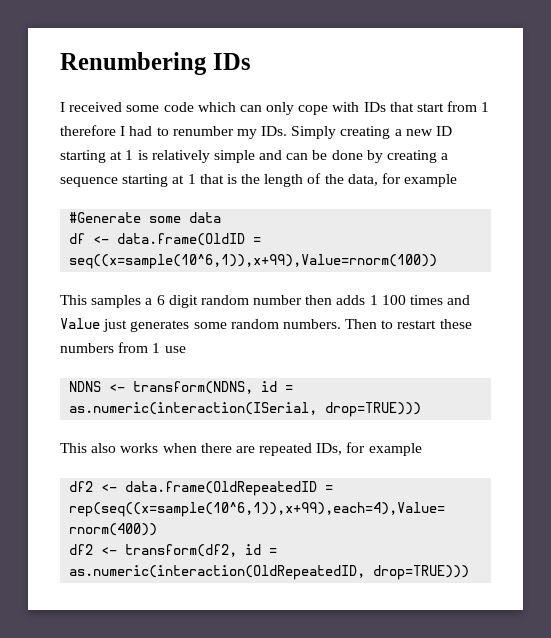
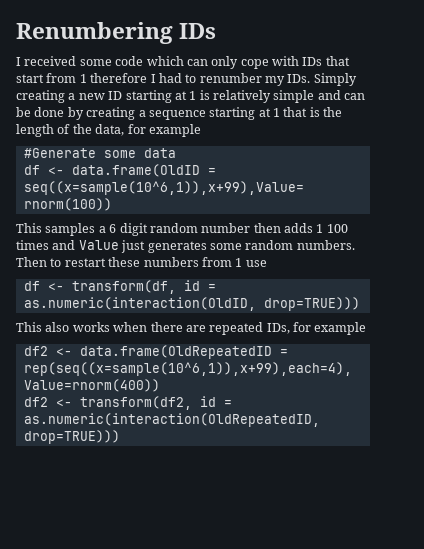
- NDNS <- transform(NDNS, id = as.numeric(interaction(ISerial, drop=TRUE)))
+ df <- transform(df, id = as.numeric(interaction(OldID, drop=TRUE)))

